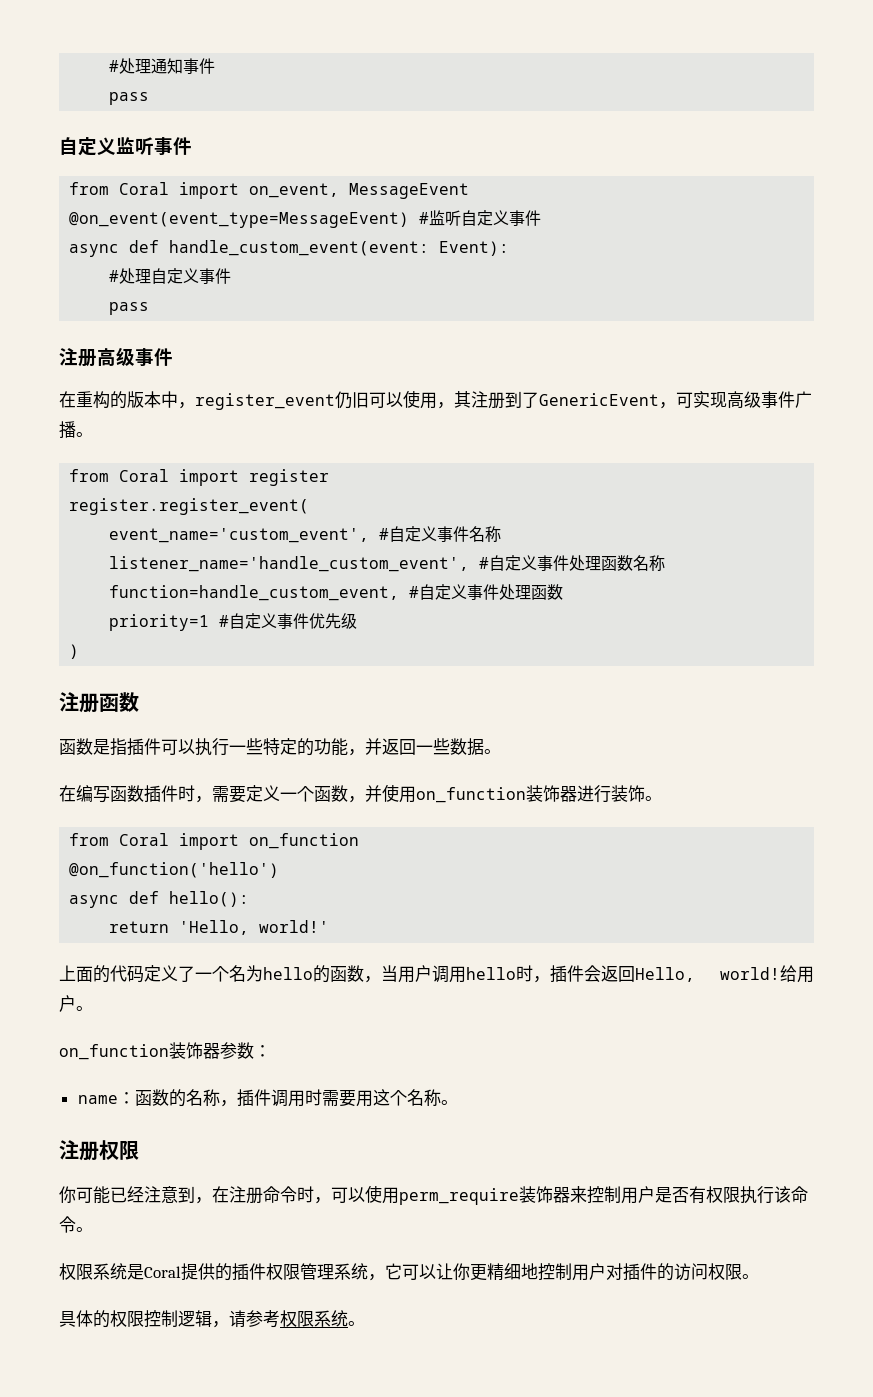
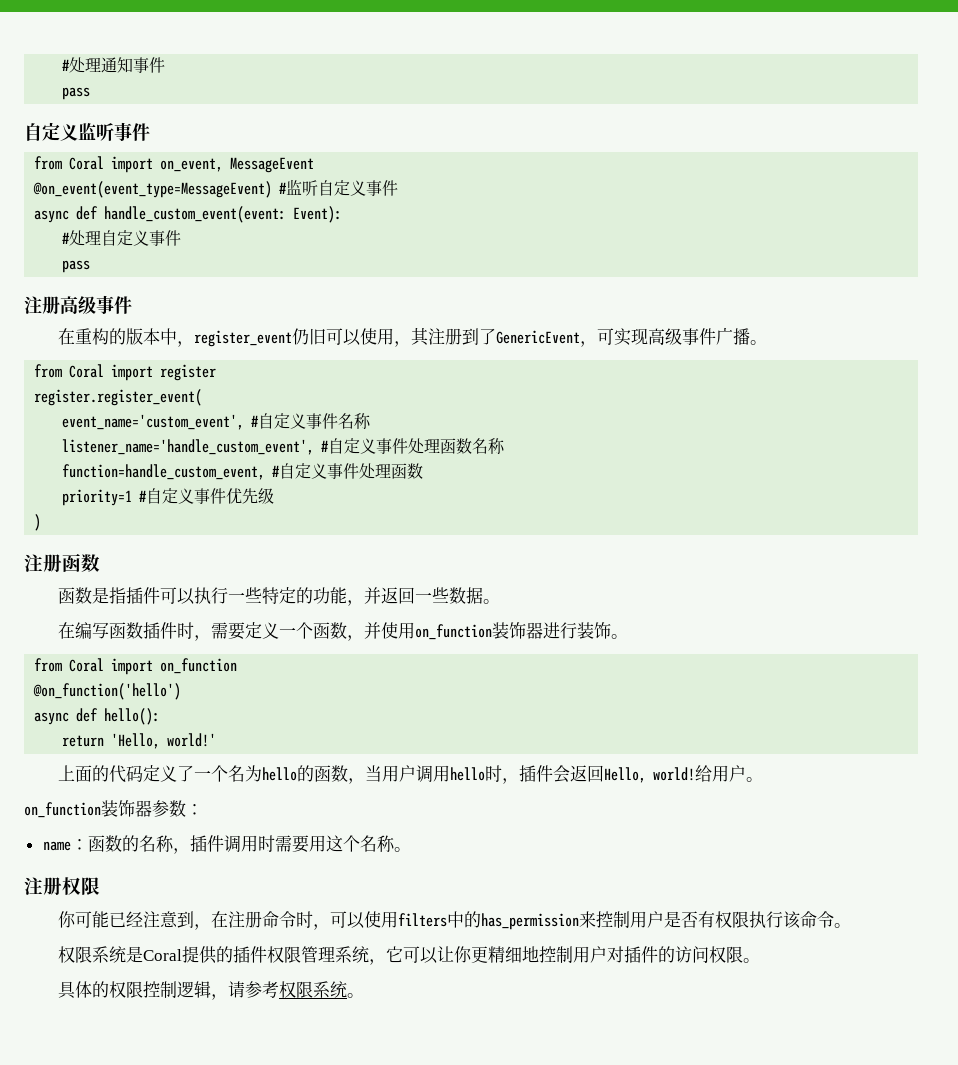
- 你可能已经注意到，在注册命令时，可以使用perm_require装饰器来控制用户是否有权限执行该命令。
+ 你可能已经注意到，在注册命令时，可以使用filters中的has_permission来控制用户是否有权限执行该命令。

